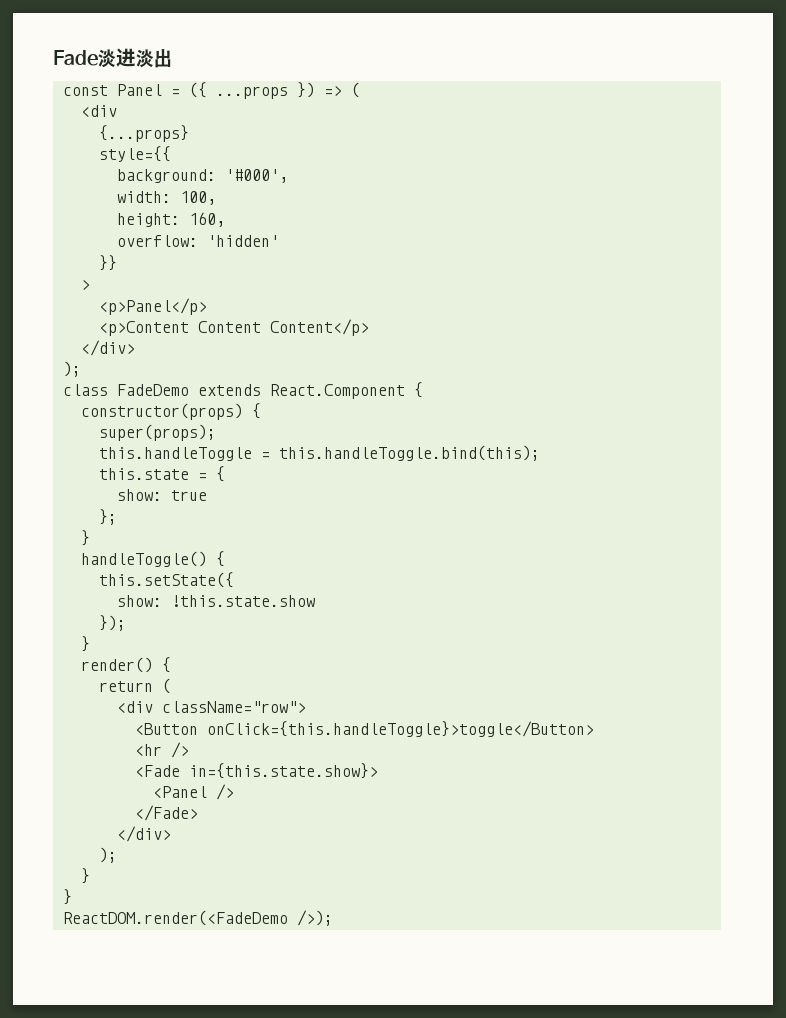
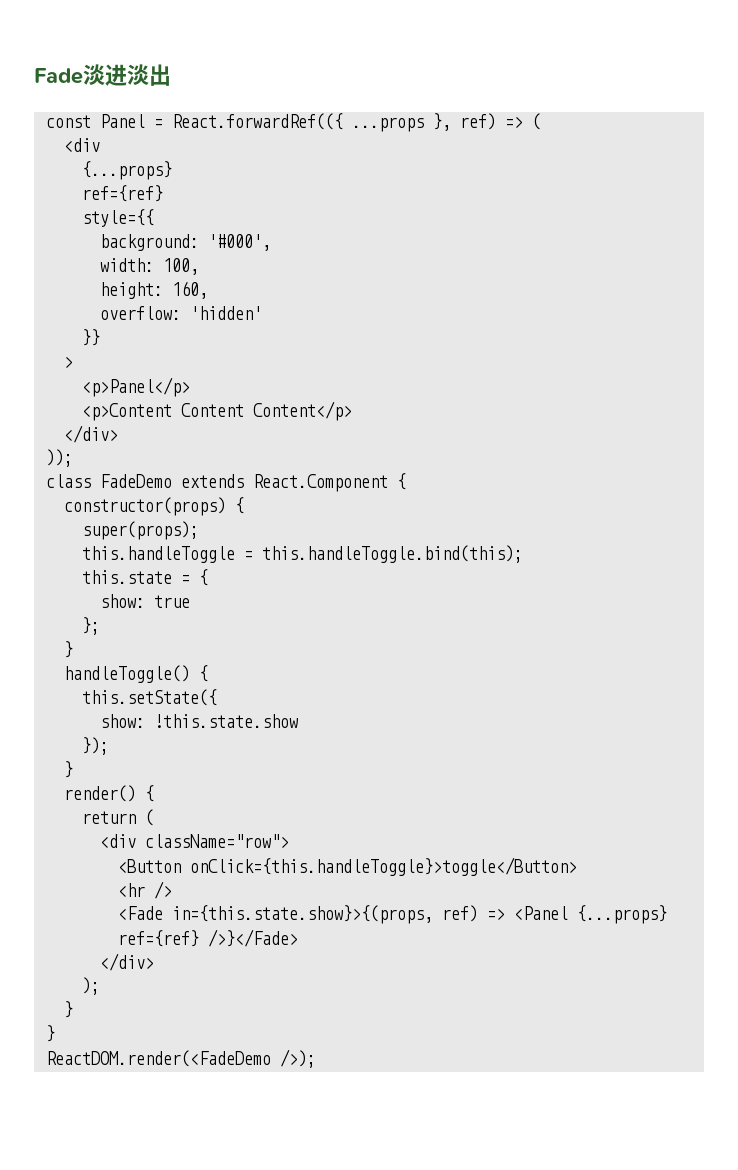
- const Panel = ({ ...props }) => (
+ const Panel = React.forwardRef(({ ...props }, ref) => (
  <div
  {...props}
+ ref={ref}
  <p>Content Content Content</p>
  </div>
- );
+ ));
- <Fade in={this.state.show}>
- <Panel />
- </Fade>
+ <Fade in={this.state.show}>{(props, ref) => <Panel {...props} ref={ref} />}</Fade>

